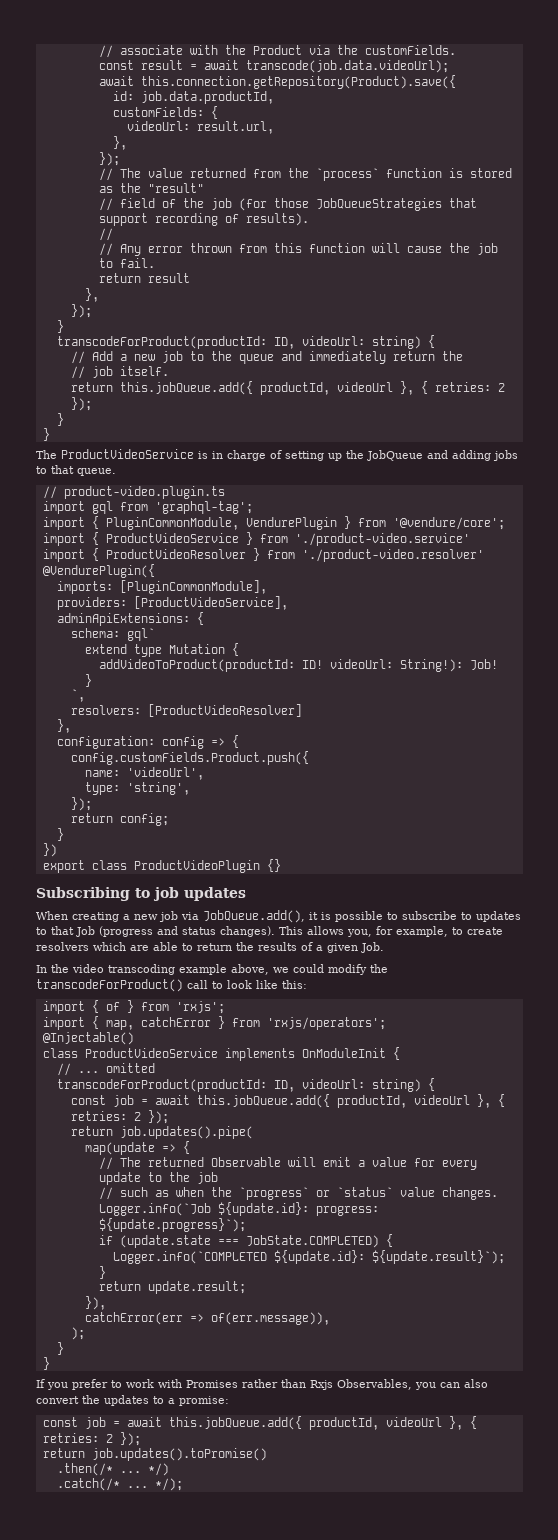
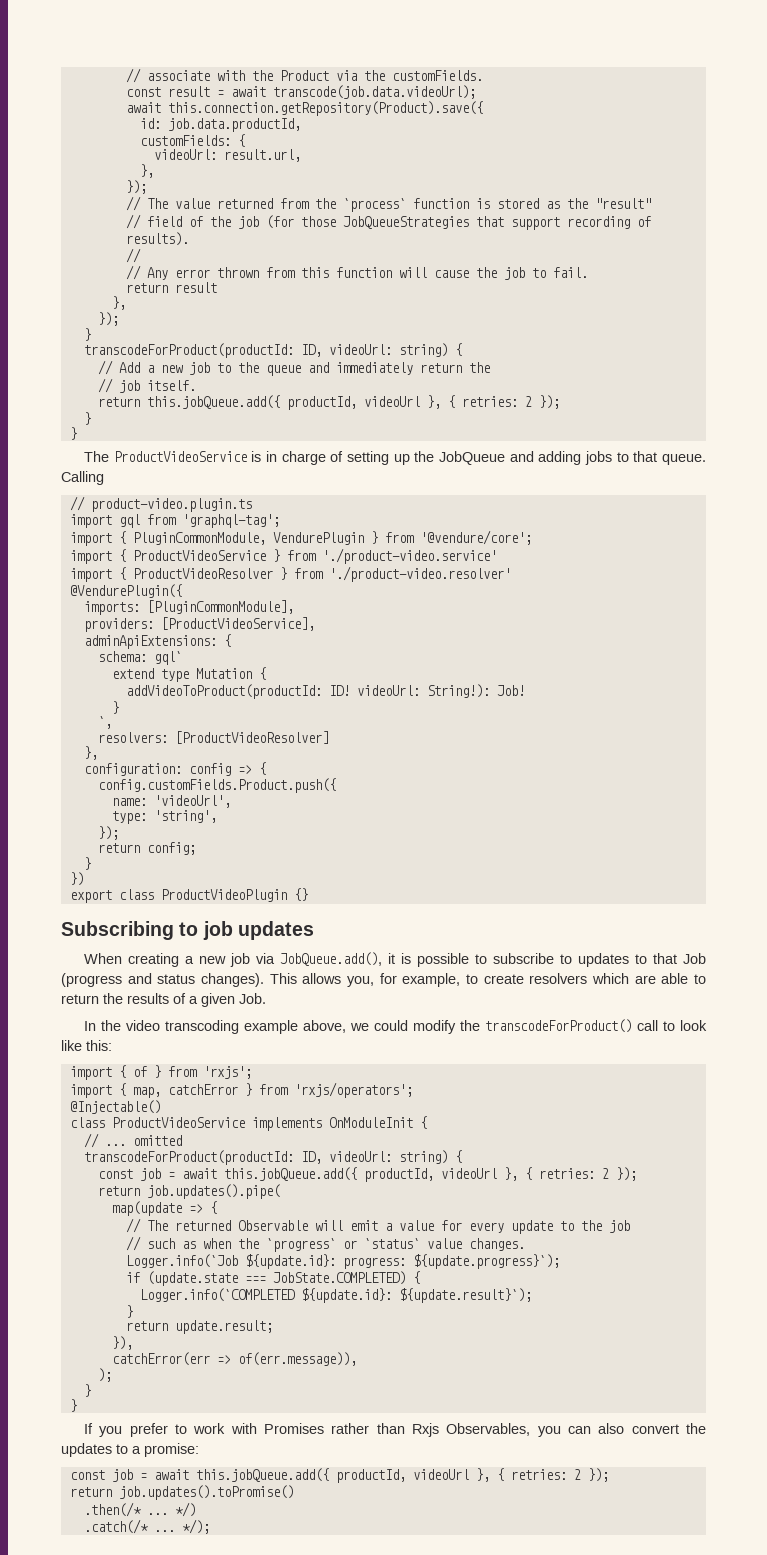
+ Calling

